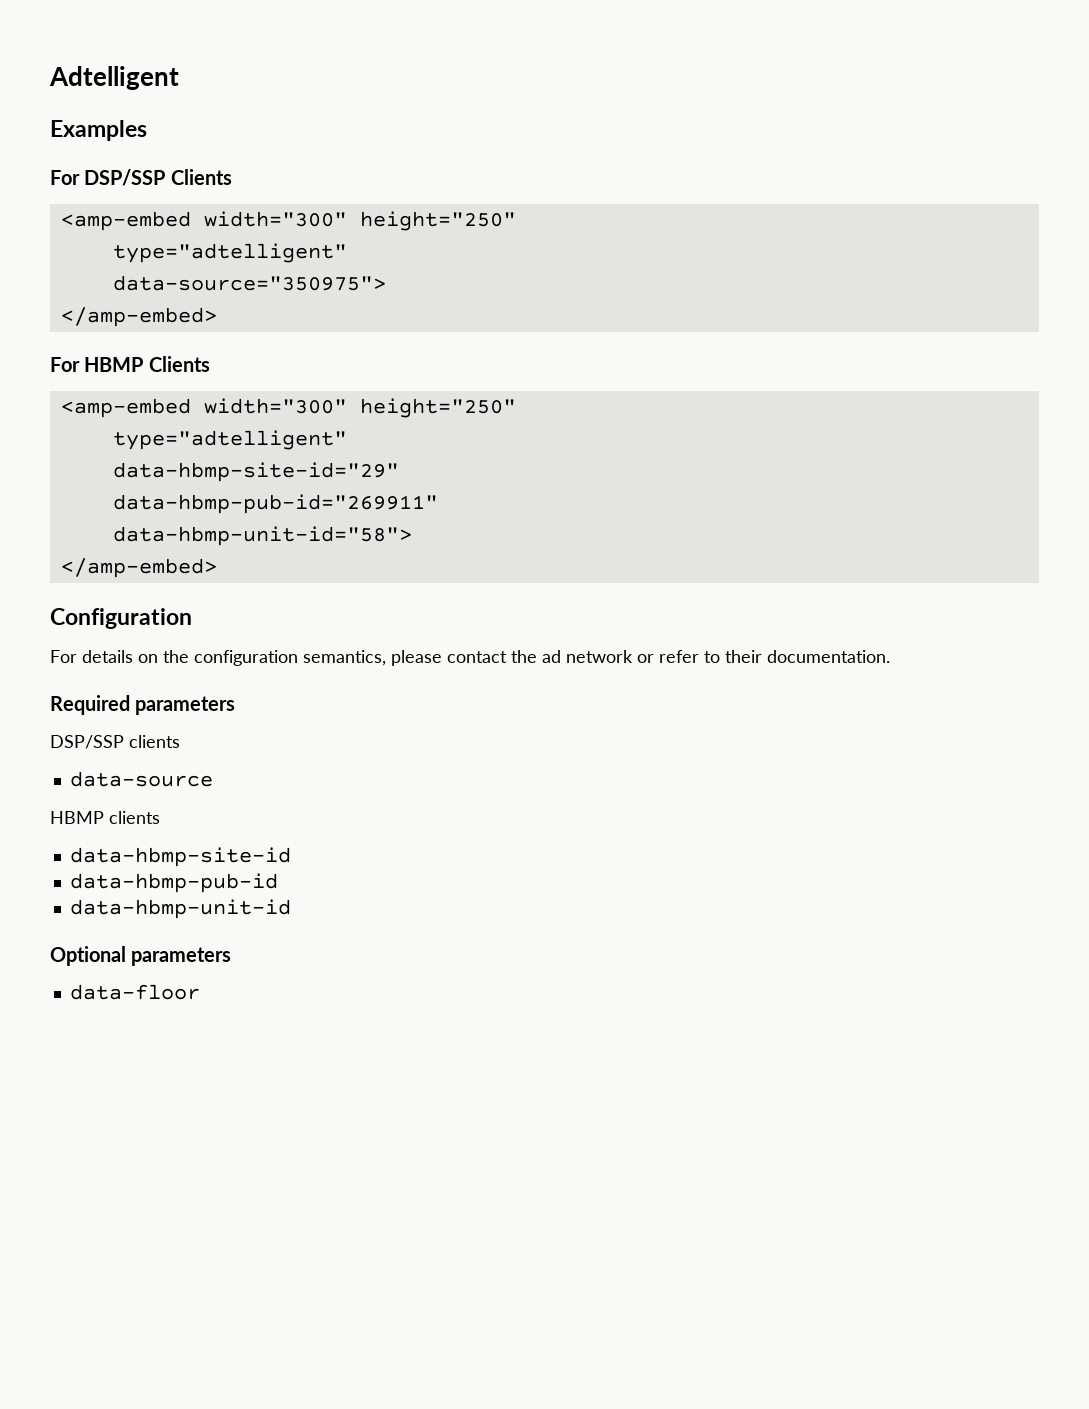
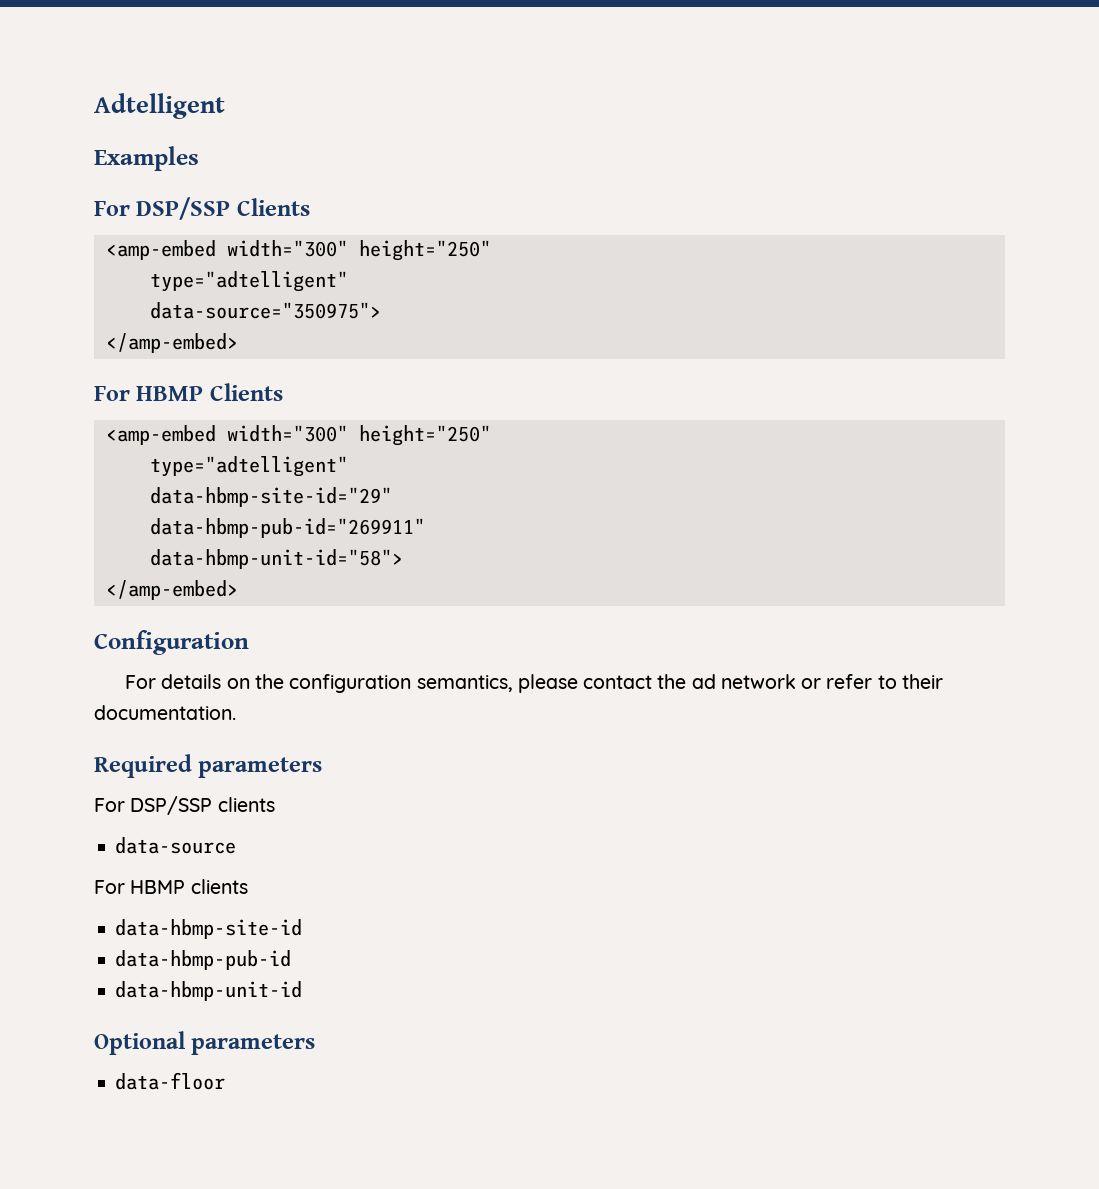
- DSP/SSP clients
+ For DSP/SSP clients
- HBMP clients
+ For HBMP clients

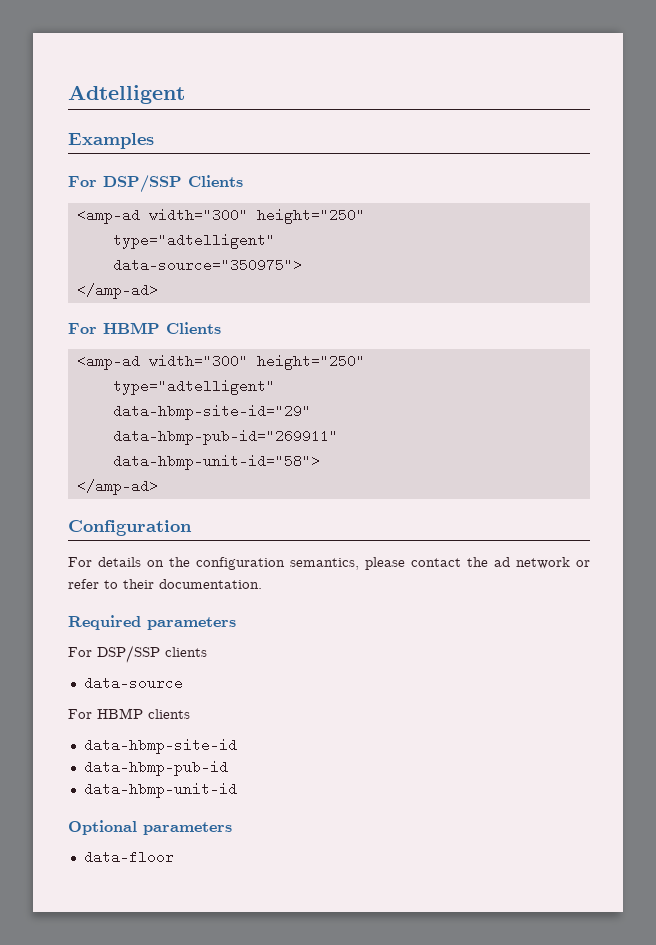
  For DSP/SSP Clients
- <amp-embed width="300" height="250"
+ <amp-ad width="300" height="250"
  data-source="350975">
- </amp-embed>
+ </amp-ad>
  For HBMP Clients
- <amp-embed width="300" height="250"
+ <amp-ad width="300" height="250"
  data-hbmp-unit-id="58">
- </amp-embed>
+ </amp-ad>

